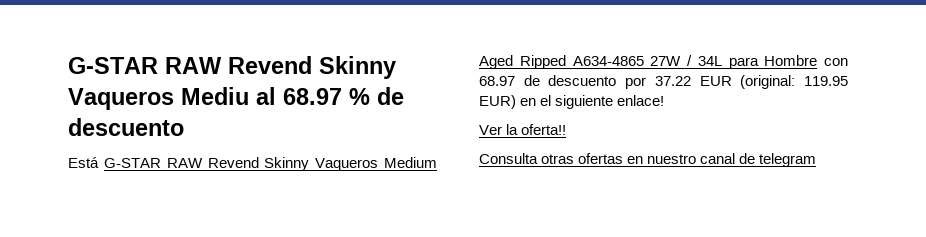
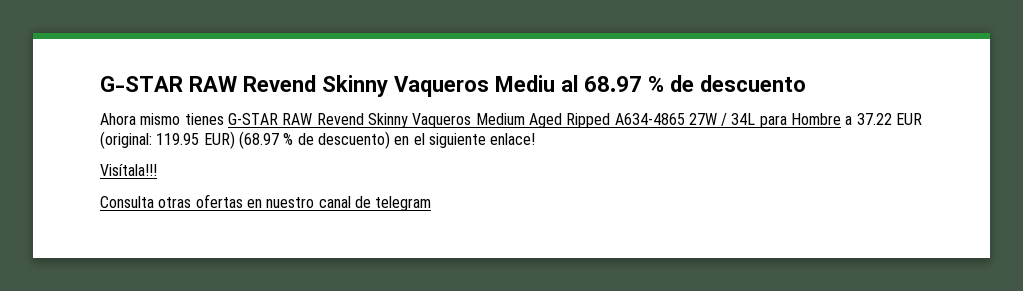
- Está G-STAR RAW Revend Skinny Vaqueros Medium Aged Ripped A634-4865 27W / 34L para Hombre con 68.97 de descuento por 37.22 EUR (original: 119.95 EUR) en el siguiente enlace!
+ Ahora mismo tienes G-STAR RAW Revend Skinny Vaqueros Medium Aged Ripped A634-4865 27W / 34L para Hombre a 37.22 EUR (original: 119.95 EUR) (68.97 % de descuento) en el siguiente enlace!
- Ver la oferta!!
+ Visítala!!!

